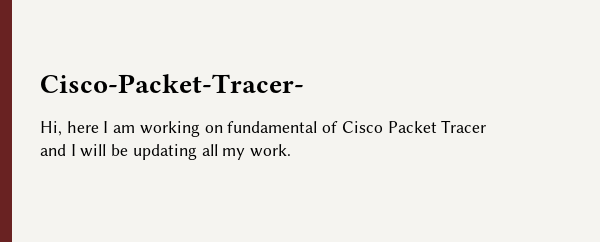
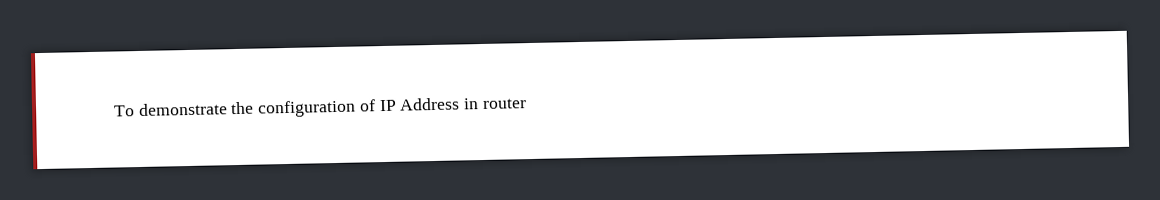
- Cisco-Packet-Tracer-
- Hi, here I am working on fundamental of Cisco Packet Tracer and I will be updating all my work.
+ To demonstrate the configuration of IP Address in router

